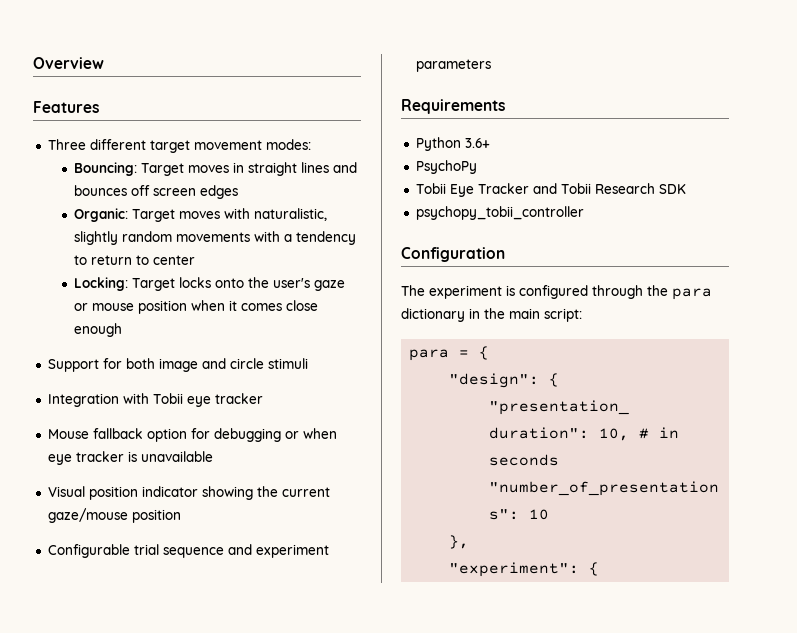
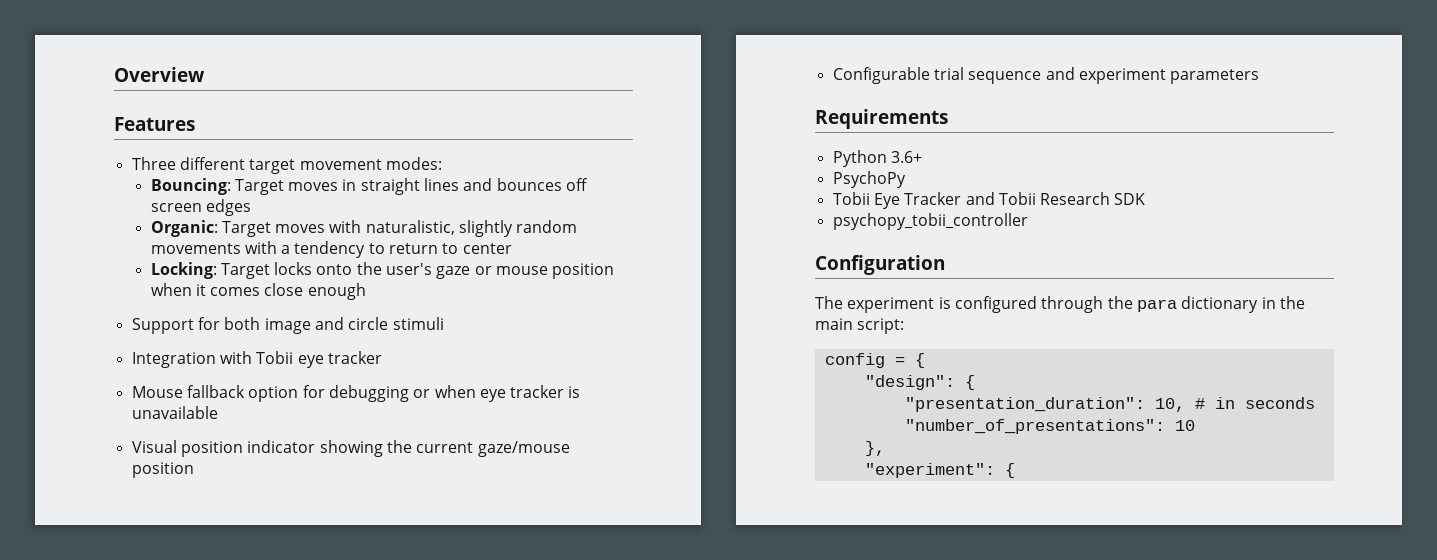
- para = {
+ config = {

